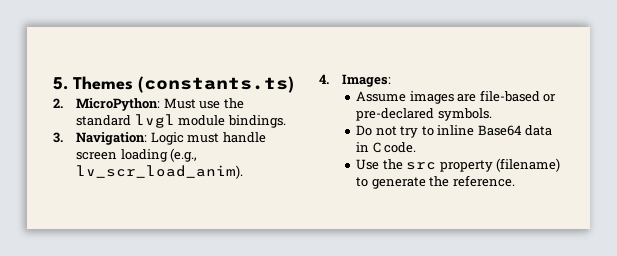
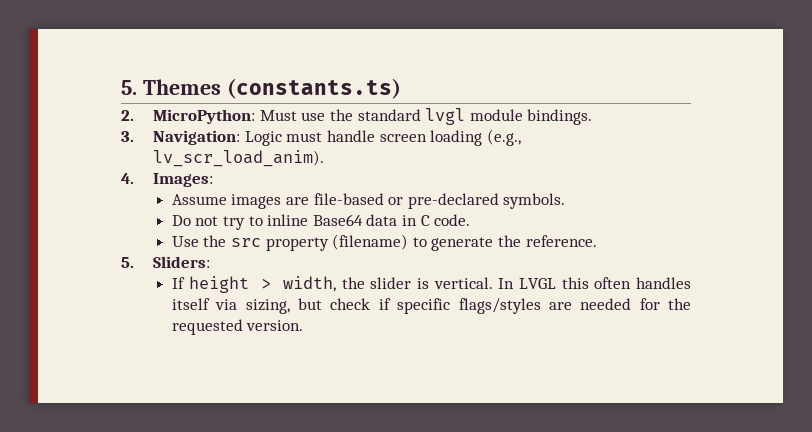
+ 5. Sliders:
+ If height > width, the slider is vertical. In LVGL this often handles itself via sizing, but check if specific flags/styles are needed for the requested version.

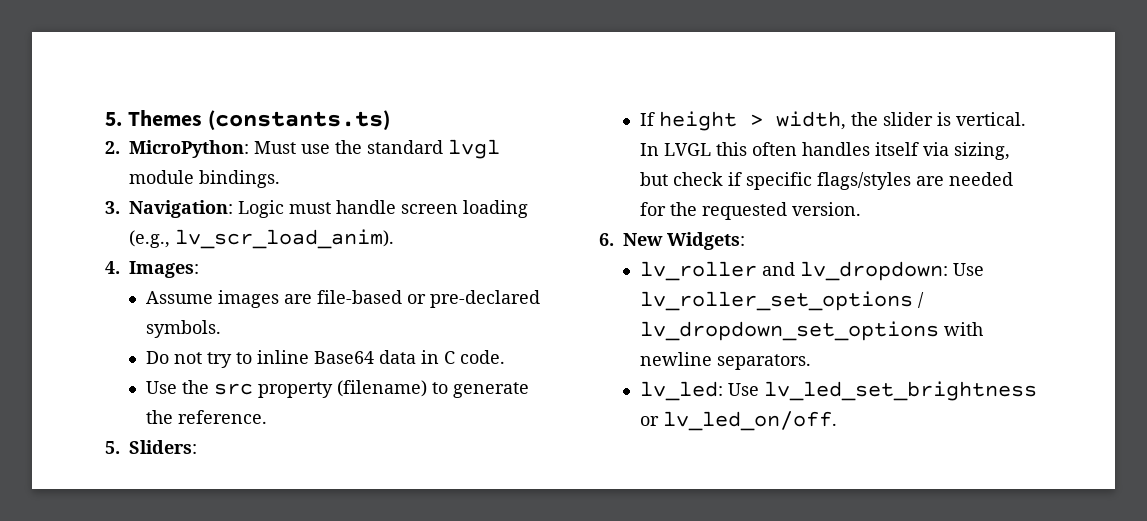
+ 6. New Widgets:
+ lv_roller and lv_dropdown: Use lv_roller_set_options / lv_dropdown_set_options with newline separators.
+ lv_led: Use lv_led_set_brightness or lv_led_on/off.

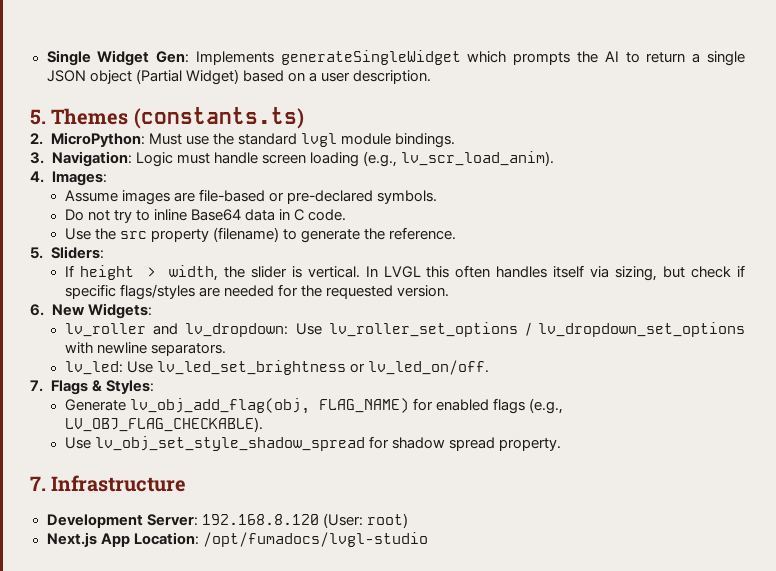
+ Single Widget Gen: Implements generateSingleWidget which prompts the AI to return a single JSON object (Partial Widget) based on a user description.
+ 7. Flags & Styles:
+ Generate lv_obj_add_flag(obj, FLAG_NAME) for enabled flags (e.g., LV_OBJ_FLAG_CHECKABLE).
+ Use lv_obj_set_style_shadow_spread for shadow spread property.
+ 7. Infrastructure
+ Development Server: 192.168.8.120 (User: root)
+ Next.js App Location: /opt/fumadocs/lvgl-studio

